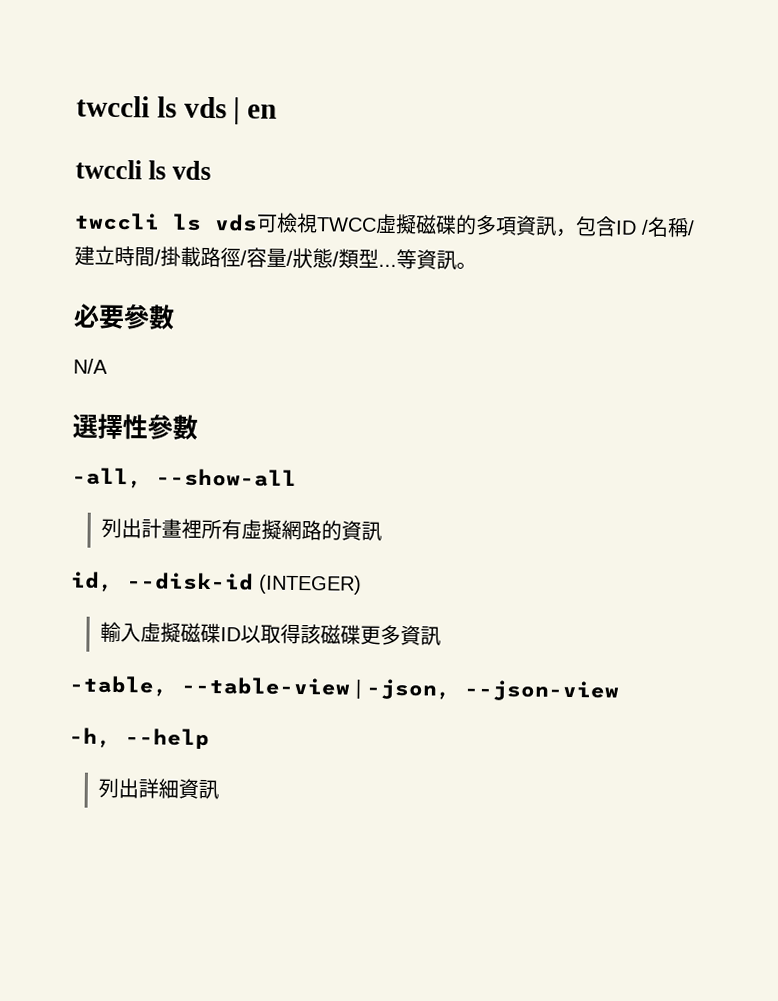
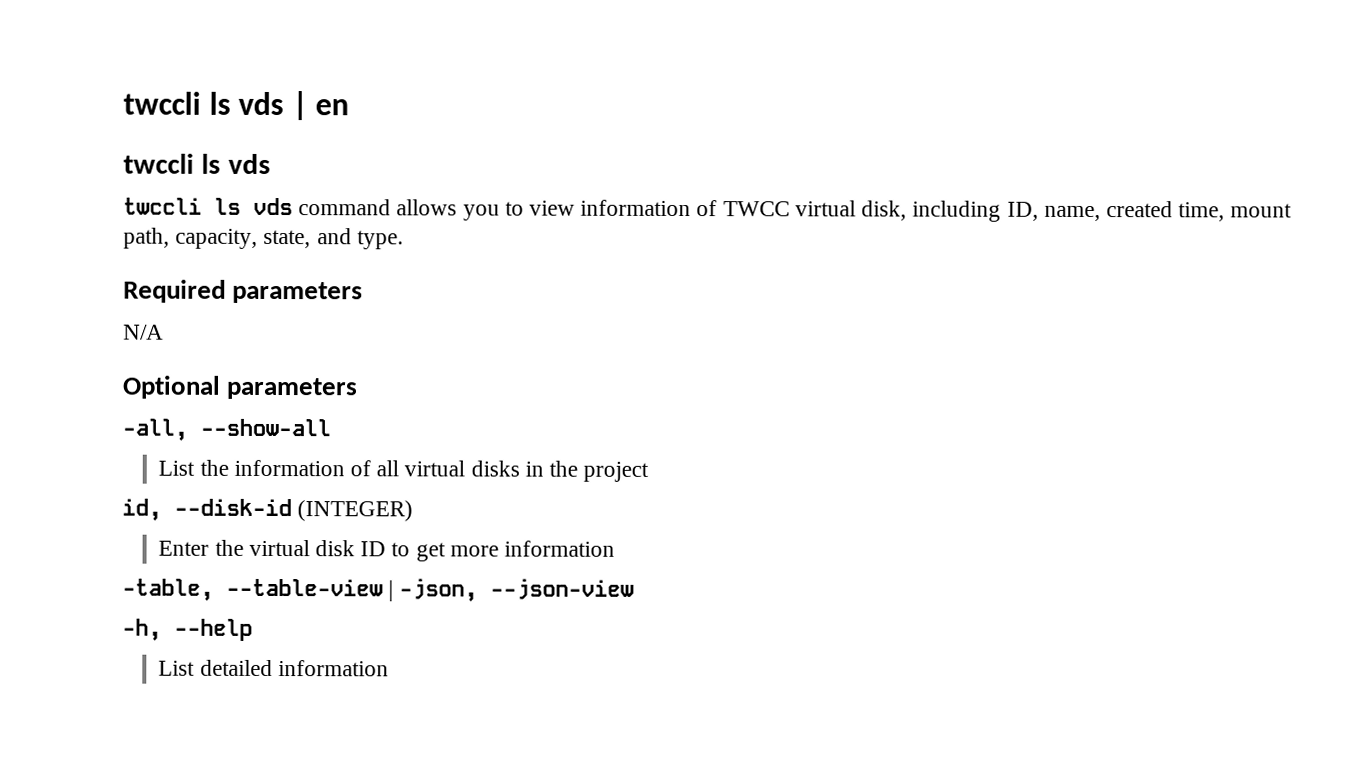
- twccli ls vds可檢視TWCC虛擬磁碟的多項資訊，包含ID /名稱/建立時間/掛載路徑/容量/狀態/類型...等資訊。
- 必要參數
+ twccli ls vds command allows you to view information of TWCC virtual disk, including ID, name, created time, mount path, capacity, state, and type.
+ Required parameters
- 選擇性參數
+ Optional parameters
- 列出計畫裡所有虛擬網路的資訊
+ List the information of all virtual disks in the project
  id, --disk-id (INTEGER)
- 輸入虛擬磁碟ID以取得該磁碟更多資訊
+ Enter the virtual disk ID to get more information
- 列出詳細資訊
+ List detailed information

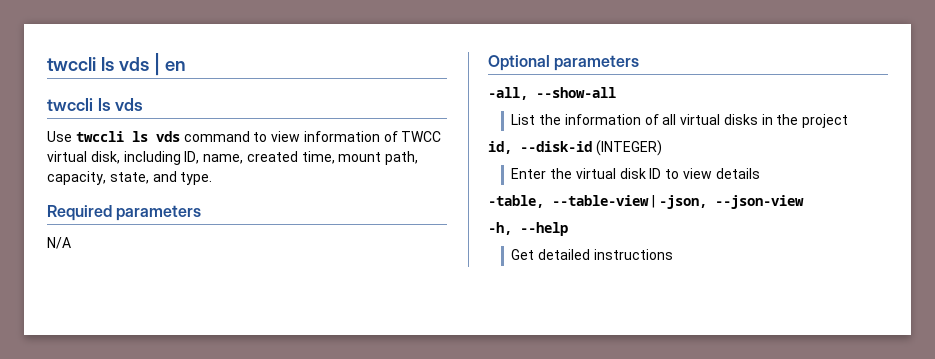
- twccli ls vds command allows you to view information of TWCC virtual disk, including ID, name, created time, mount path, capacity, state, and type.
+ Use twccli ls vds command to view information of TWCC virtual disk, including ID, name, created time, mount path, capacity, state, and type.
- Enter the virtual disk ID to get more information
+ Enter the virtual disk ID to view details
- List detailed information
+ Get detailed instructions

